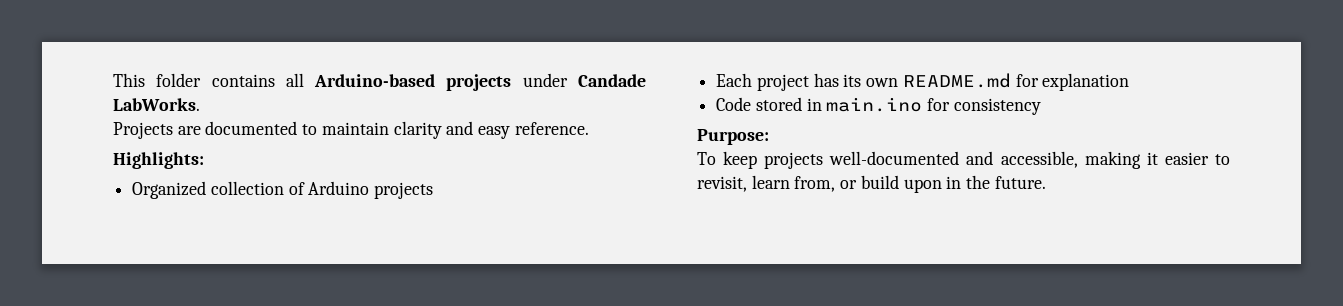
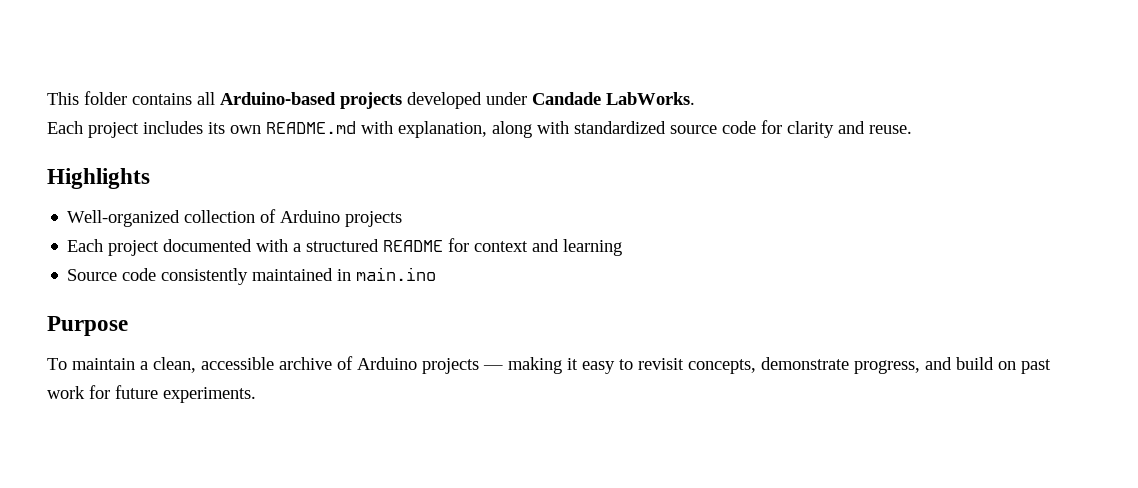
- This folder contains all Arduino-based projects under Candade LabWorks.
+ This folder contains all Arduino-based projects developed under Candade LabWorks.
- Projects are documented to maintain clarity and easy reference.
- Highlights:
- Organized collection of Arduino projects
+ Each project includes its own README.md with explanation, along with standardized source code for clarity and reuse.
+ Highlights
+ Well-organized collection of Arduino projects
- Each project has its own README.md for explanation
- Code stored in main.ino for consistency
- Purpose:
- To keep projects well-documented and accessible, making it easier to revisit, learn from, or build upon in the future.
+ Each project documented with a structured README for context and learning
+ Source code consistently maintained in main.ino
+ Purpose
+ To maintain a clean, accessible archive of Arduino projects — making it easy to revisit concepts, demonstrate progress, and build on past work for future experiments.

